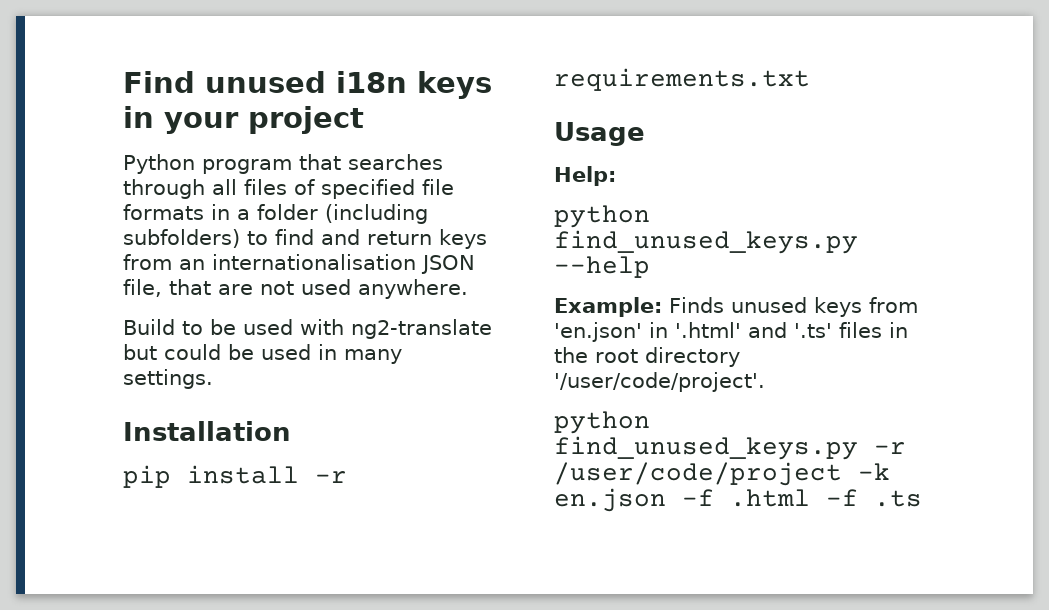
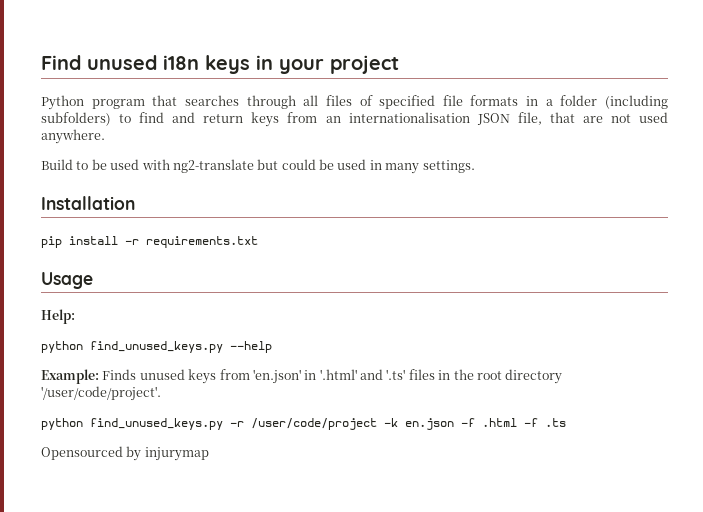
+ Opensourced by injurymap

